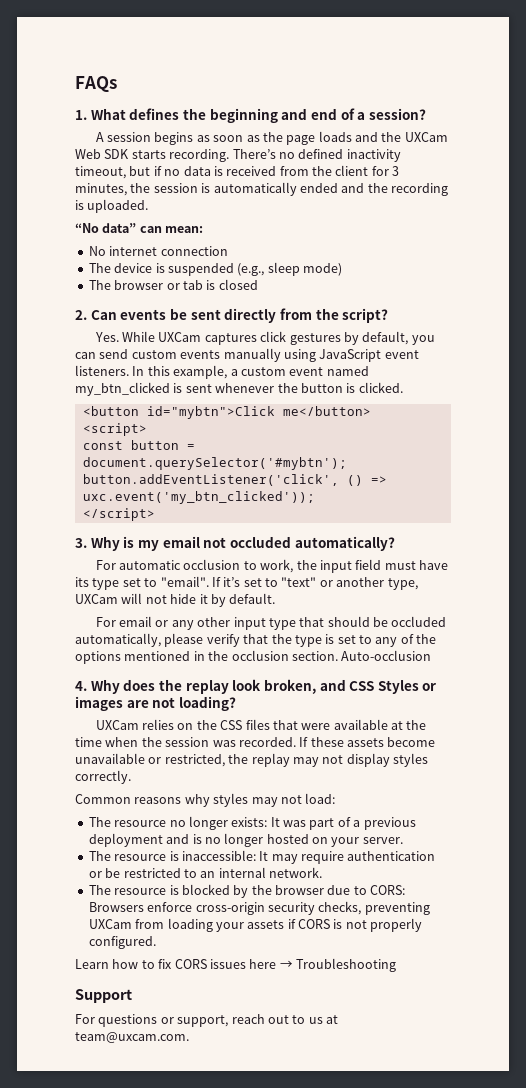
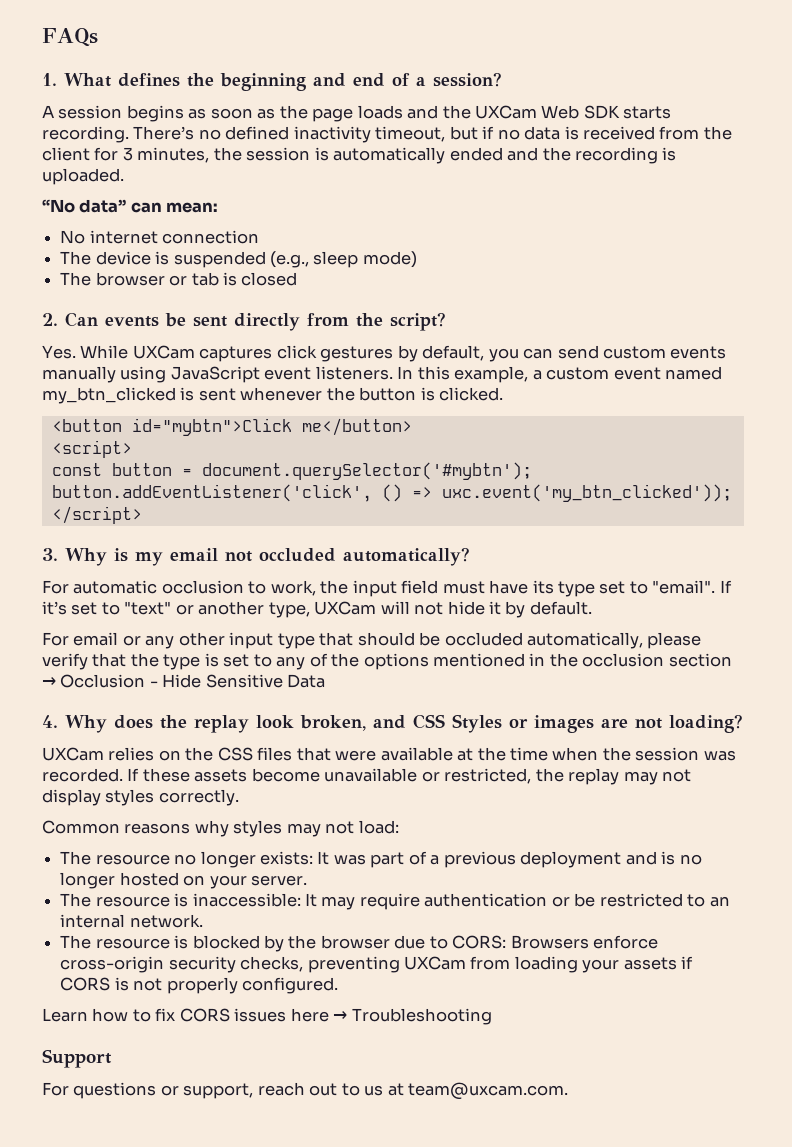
- For email or any other input type that should be occluded automatically, please verify that the type is set to any of the options mentioned in the occlusion section. Auto-occlusion
+ For email or any other input type that should be occluded automatically, please verify that the type is set to any of the options mentioned in the occlusion section → Occlusion - Hide Sensitive Data

